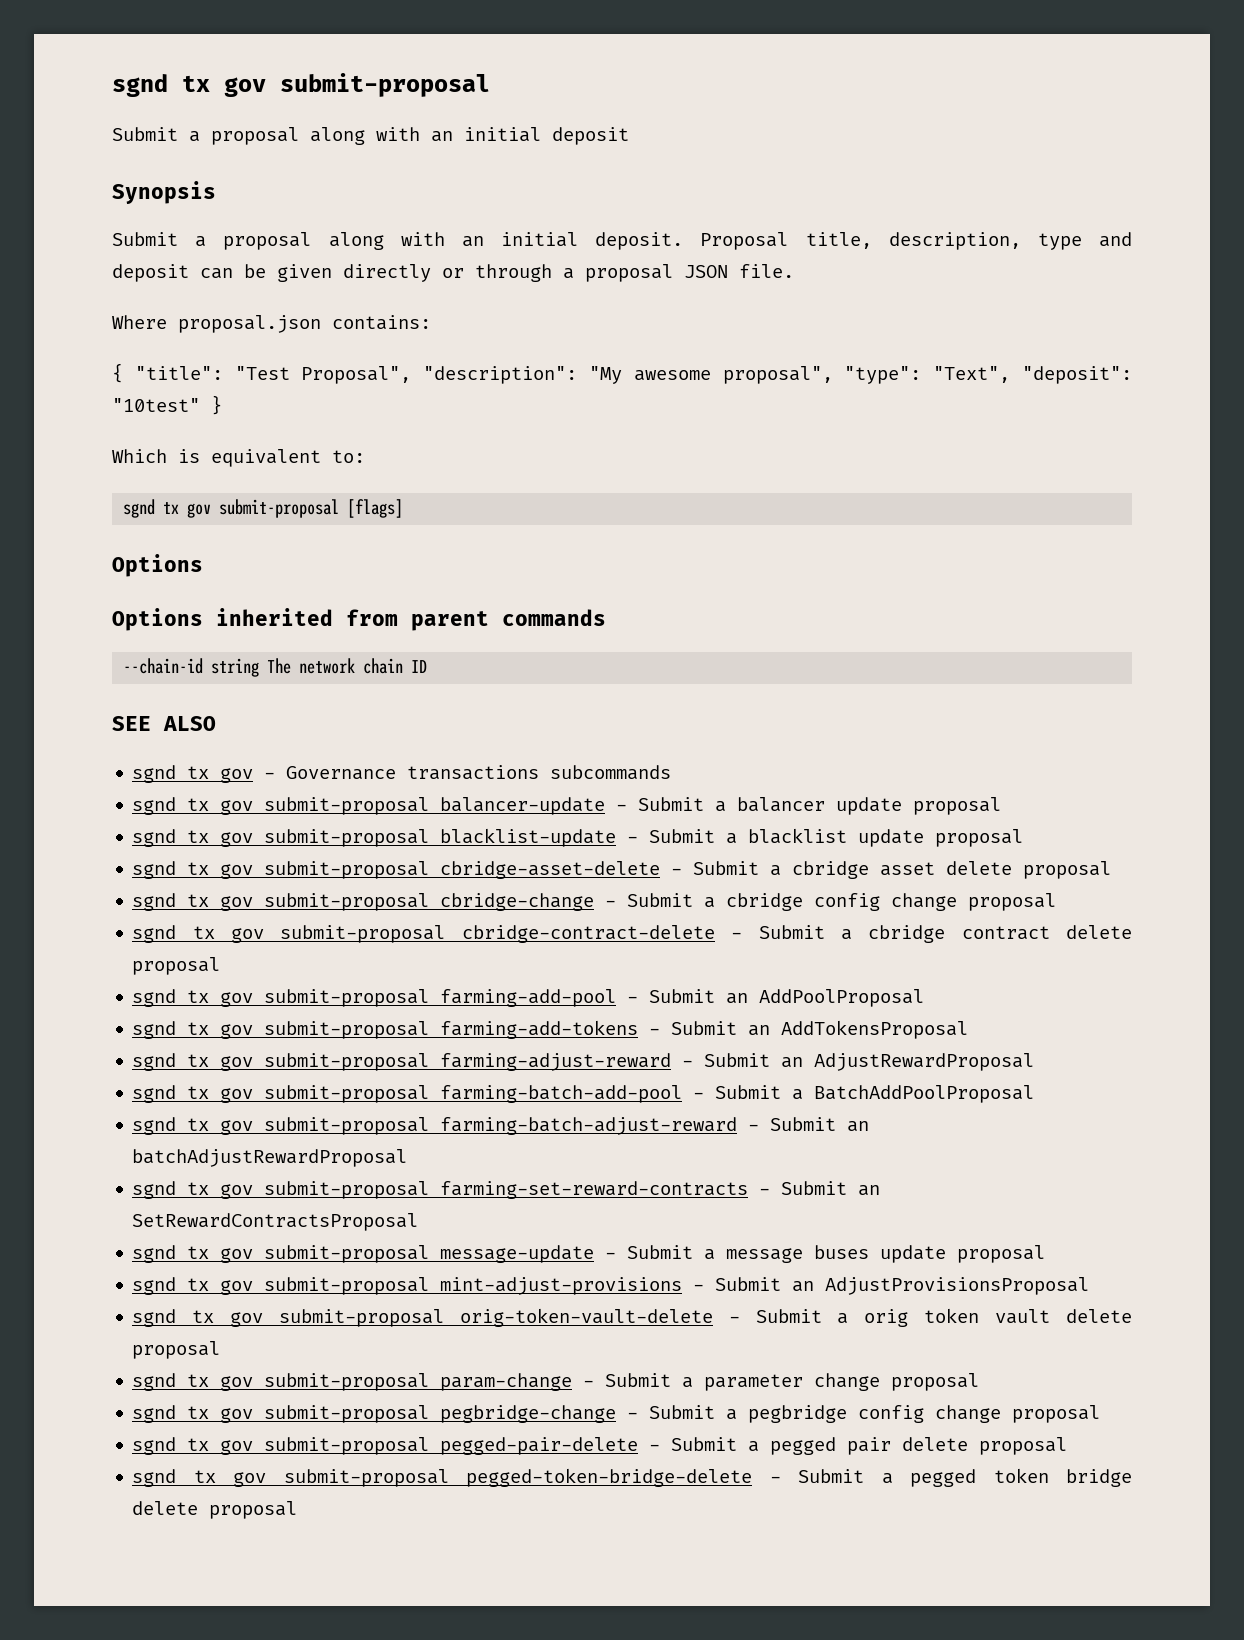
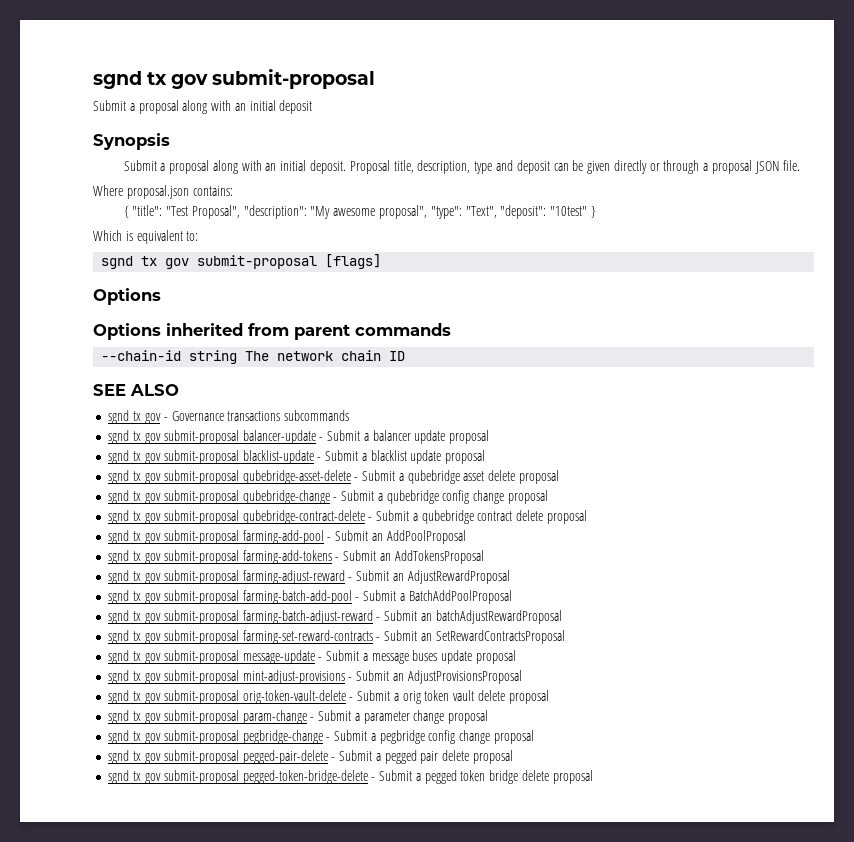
- sgnd tx gov submit-proposal cbridge-asset-delete - Submit a cbridge asset delete proposal
+ sgnd tx gov submit-proposal qubebridge-asset-delete - Submit a qubebridge asset delete proposal
- sgnd tx gov submit-proposal cbridge-change - Submit a cbridge config change proposal
- sgnd tx gov submit-proposal cbridge-contract-delete - Submit a cbridge contract delete proposal
+ sgnd tx gov submit-proposal qubebridge-change - Submit a qubebridge config change proposal
+ sgnd tx gov submit-proposal qubebridge-contract-delete - Submit a qubebridge contract delete proposal

